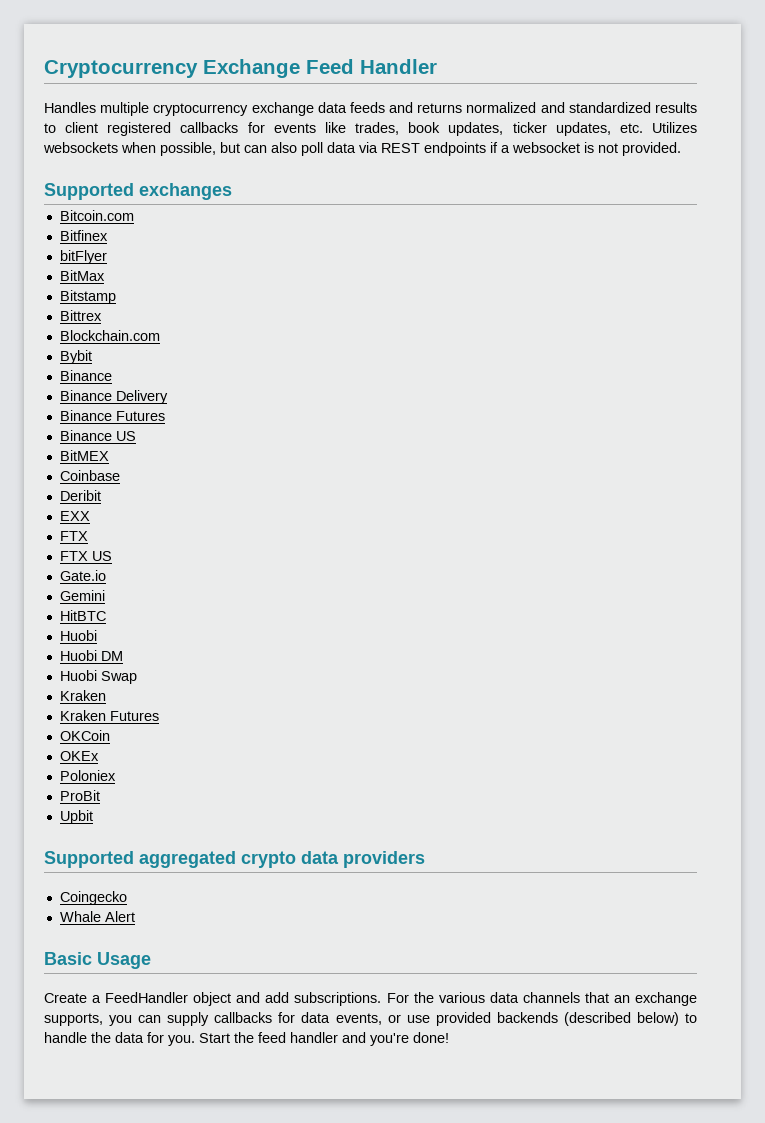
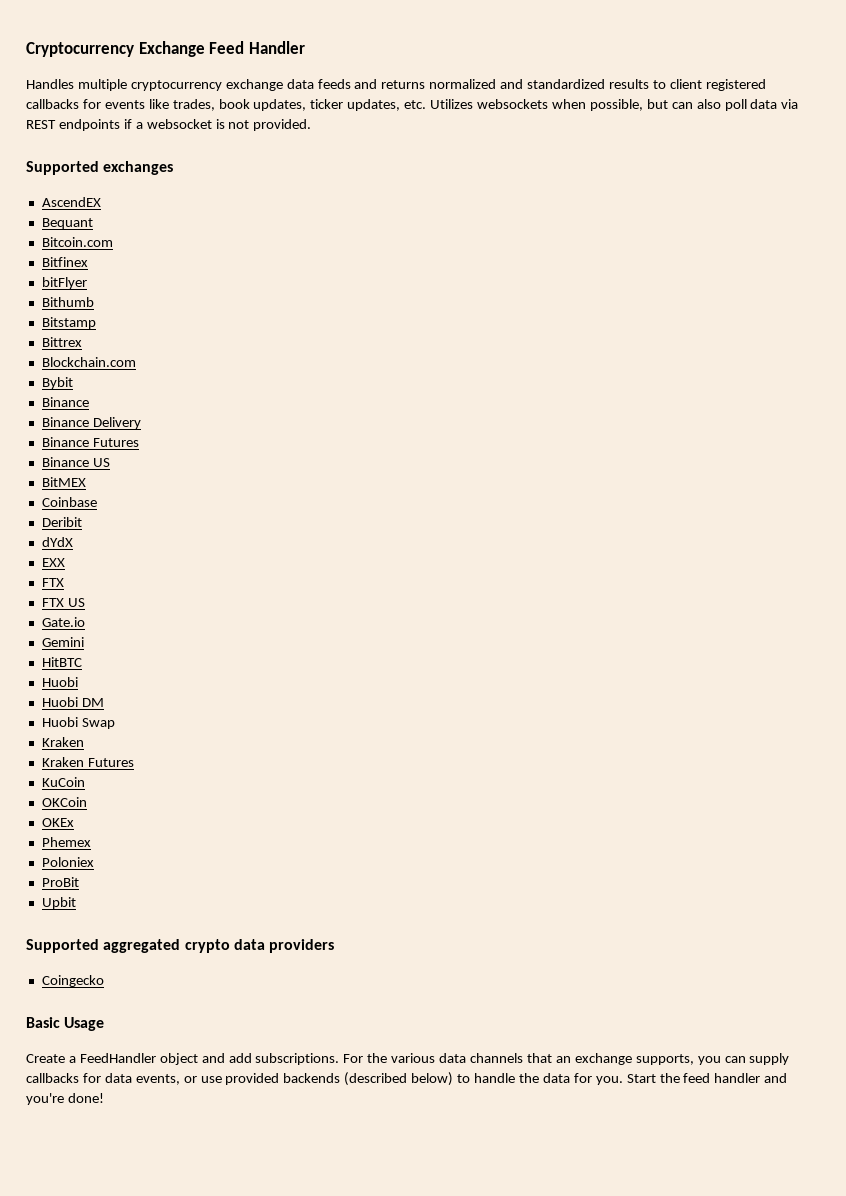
+ AscendEX
+ Bequant
- BitMax
+ Bithumb
+ dYdX
+ KuCoin
+ Phemex
- Whale Alert

